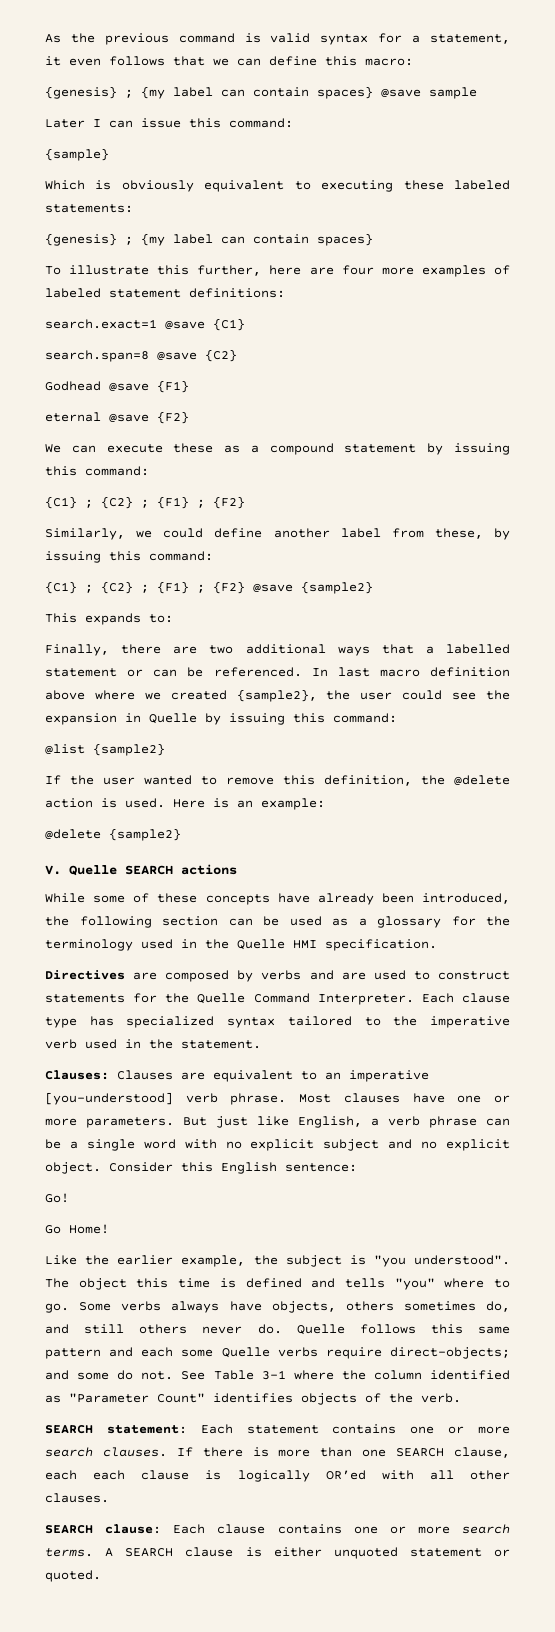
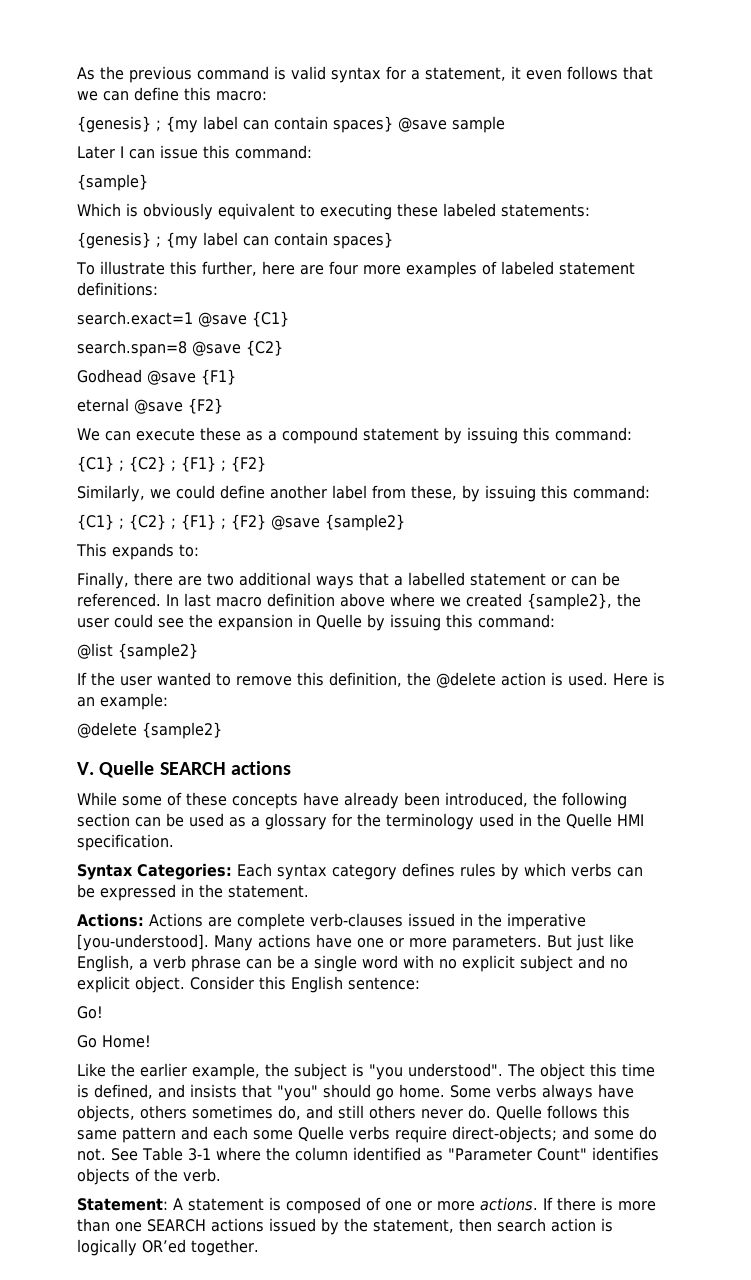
- Directives are composed by verbs and are used to construct statements for the Quelle Command Interpreter. Each clause type has specialized syntax tailored to the imperative verb used in the statement.
- Clauses: Clauses are equivalent to an imperative [you-understood] verb phrase. Most clauses have one or more parameters.
+ Syntax Categories: Each syntax category defines rules by which verbs can be expressed in the statement.
+ Actions: Actions are complete verb-clauses issued in the imperative [you-understood]. Many actions have one or more parameters.
- The object this time is defined and tells "you" where to go.
+ The object this time is defined, and insists that "you" should go home.
- SEARCH statement: Each statement contains one or more search clauses.
+ Statement: A statement is composed of one or more actions.
- If there is more than one SEARCH clause, each each clause is logically OR’ed with all other clauses.
- SEARCH clause: Each clause contains one or more search terms. A SEARCH clause is either unquoted statement or quoted.
+ If there is more than one SEARCH actions issued by the statement, then search action is logically OR’ed together.

